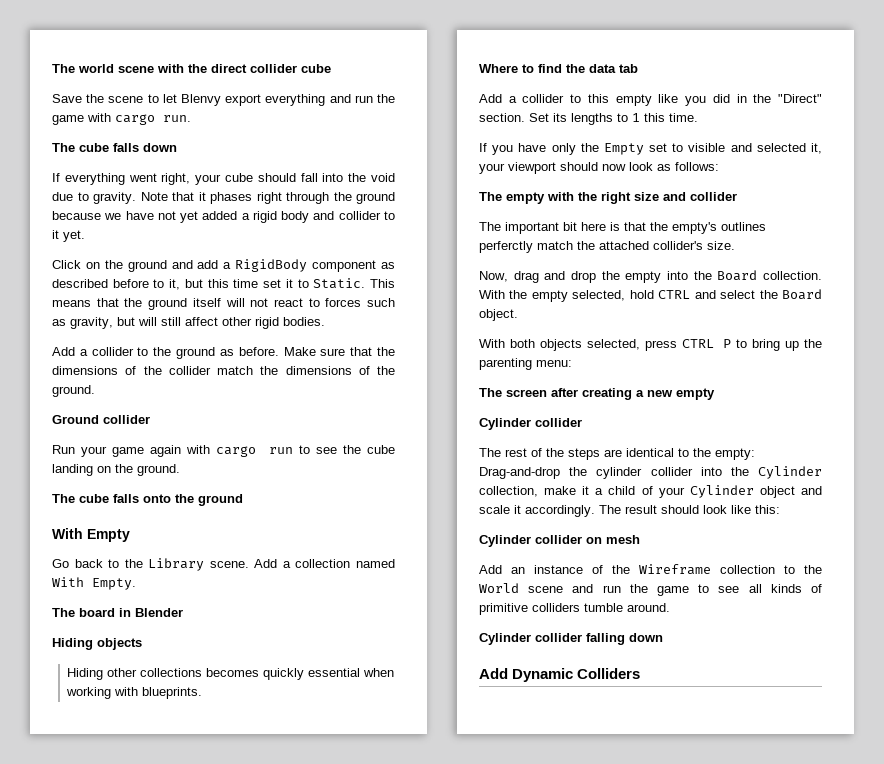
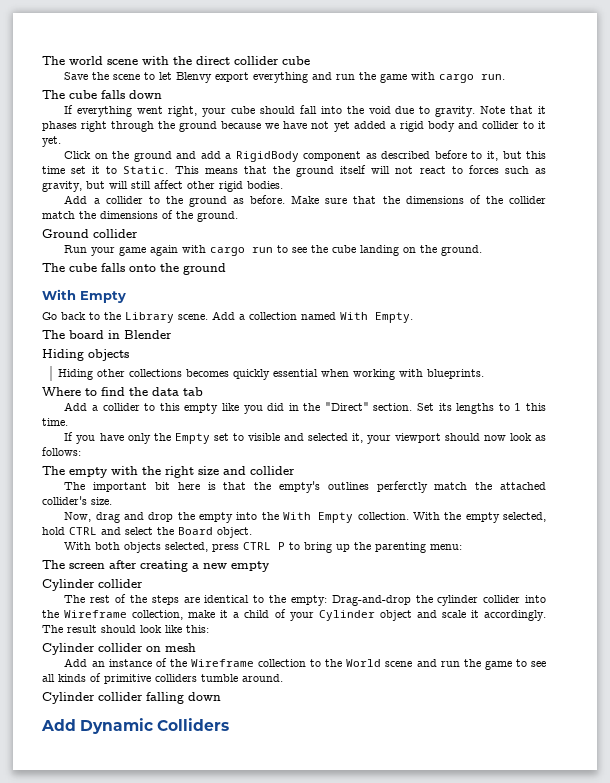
- Now, drag and drop the empty into the Board collection.
+ Now, drag and drop the empty into the With Empty collection.
- The rest of the steps are identical to the empty: Drag-and-drop the cylinder collider into the Cylinder collection, make it a child of your Cylinder object and scale it accordingly.
+ The rest of the steps are identical to the empty: Drag-and-drop the cylinder collider into the Wireframe collection, make it a child of your Cylinder object and scale it accordingly.

